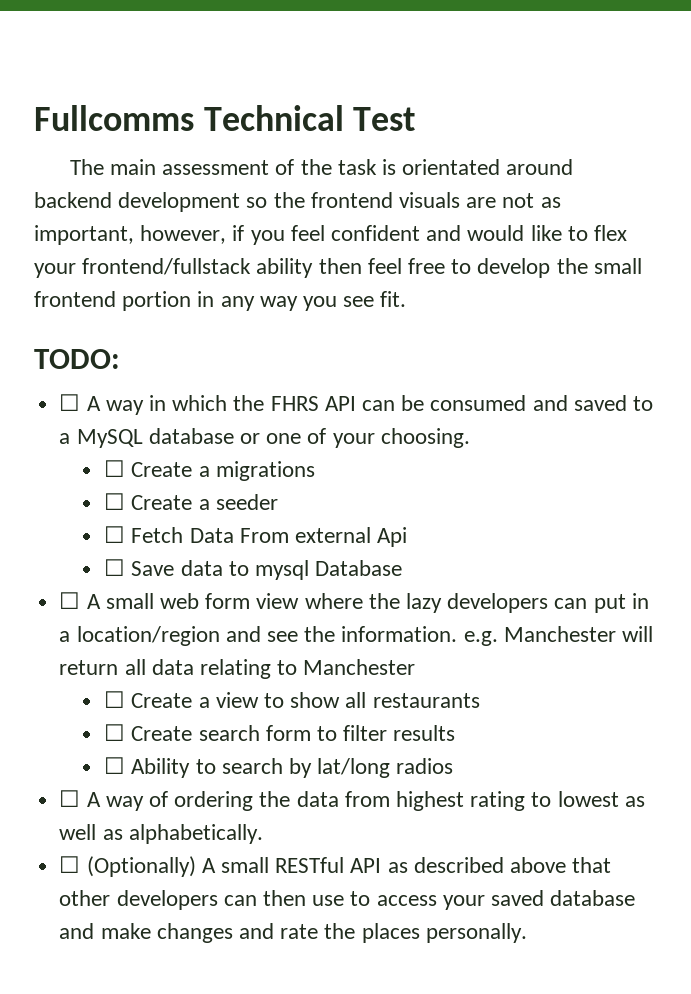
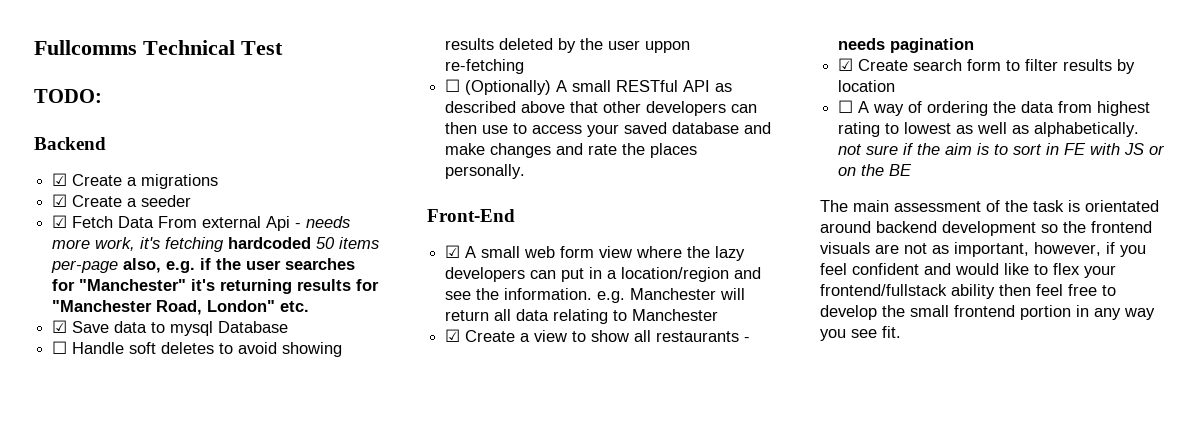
+ TODO:
+ Backend
+ ☑ Create a migrations
+ ☑ Create a seeder
+ ☑ Fetch Data From external Api - needs more work, it's fetching hardcoded 50 items per-page also, e.g. if the user searches for "Manchester" it's returning results for "Manchester Road, London" etc.
+ ☑ Save data to mysql Database
+ ☐ Handle soft deletes to avoid showing results deleted by the user uppon re-fetching
+ ☐ (Optionally) A small RESTful API as described above that other developers can then use to access your saved database and make changes and rate the places personally.
+ Front-End
+ ☑ A small web form view where the lazy developers can put in a location/region and see the information. e.g. Manchester will return all data relating to Manchester
+ ☑ Create a view to show all restaurants - needs pagination
+ ☑ Create search form to filter results by location
+ ☐ A way of ordering the data from highest rating to lowest as well as alphabetically. not sure if the aim is to sort in FE with JS or on the BE
- TODO:
- ☐ A way in which the FHRS API can be consumed and saved to a MySQL database or one of your choosing.
- ☐ Create a migrations
- ☐ Create a seeder
- ☐ Fetch Data From external Api
- ☐ Save data to mysql Database
- ☐ A small web form view where the lazy developers can put in a location/region and see the information. e.g. Manchester will return all data relating to Manchester
- ☐ Create a view to show all restaurants
- ☐ Create search form to filter results
- ☐ Ability to search by lat/long radios
- ☐ A way of ordering the data from highest rating to lowest as well as alphabetically.
- ☐ (Optionally) A small RESTful API as described above that other developers can then use to access your saved database and make changes and rate the places personally.

